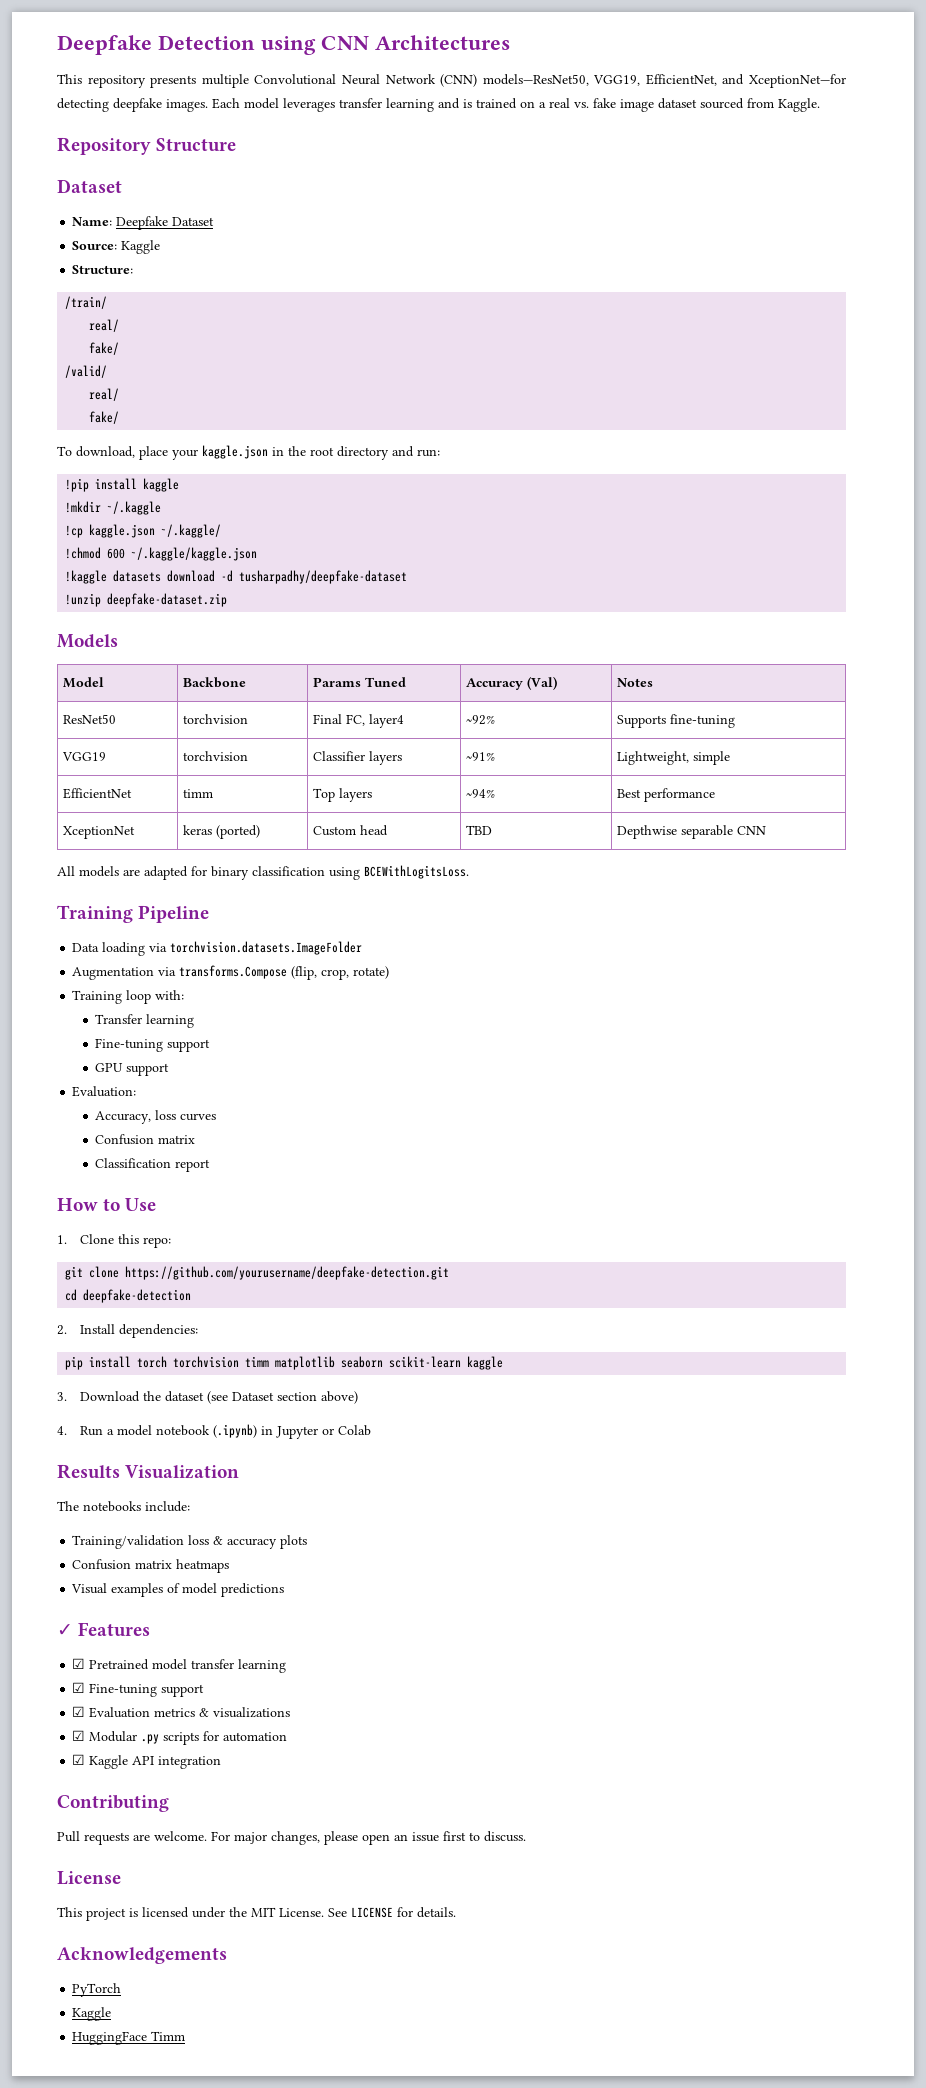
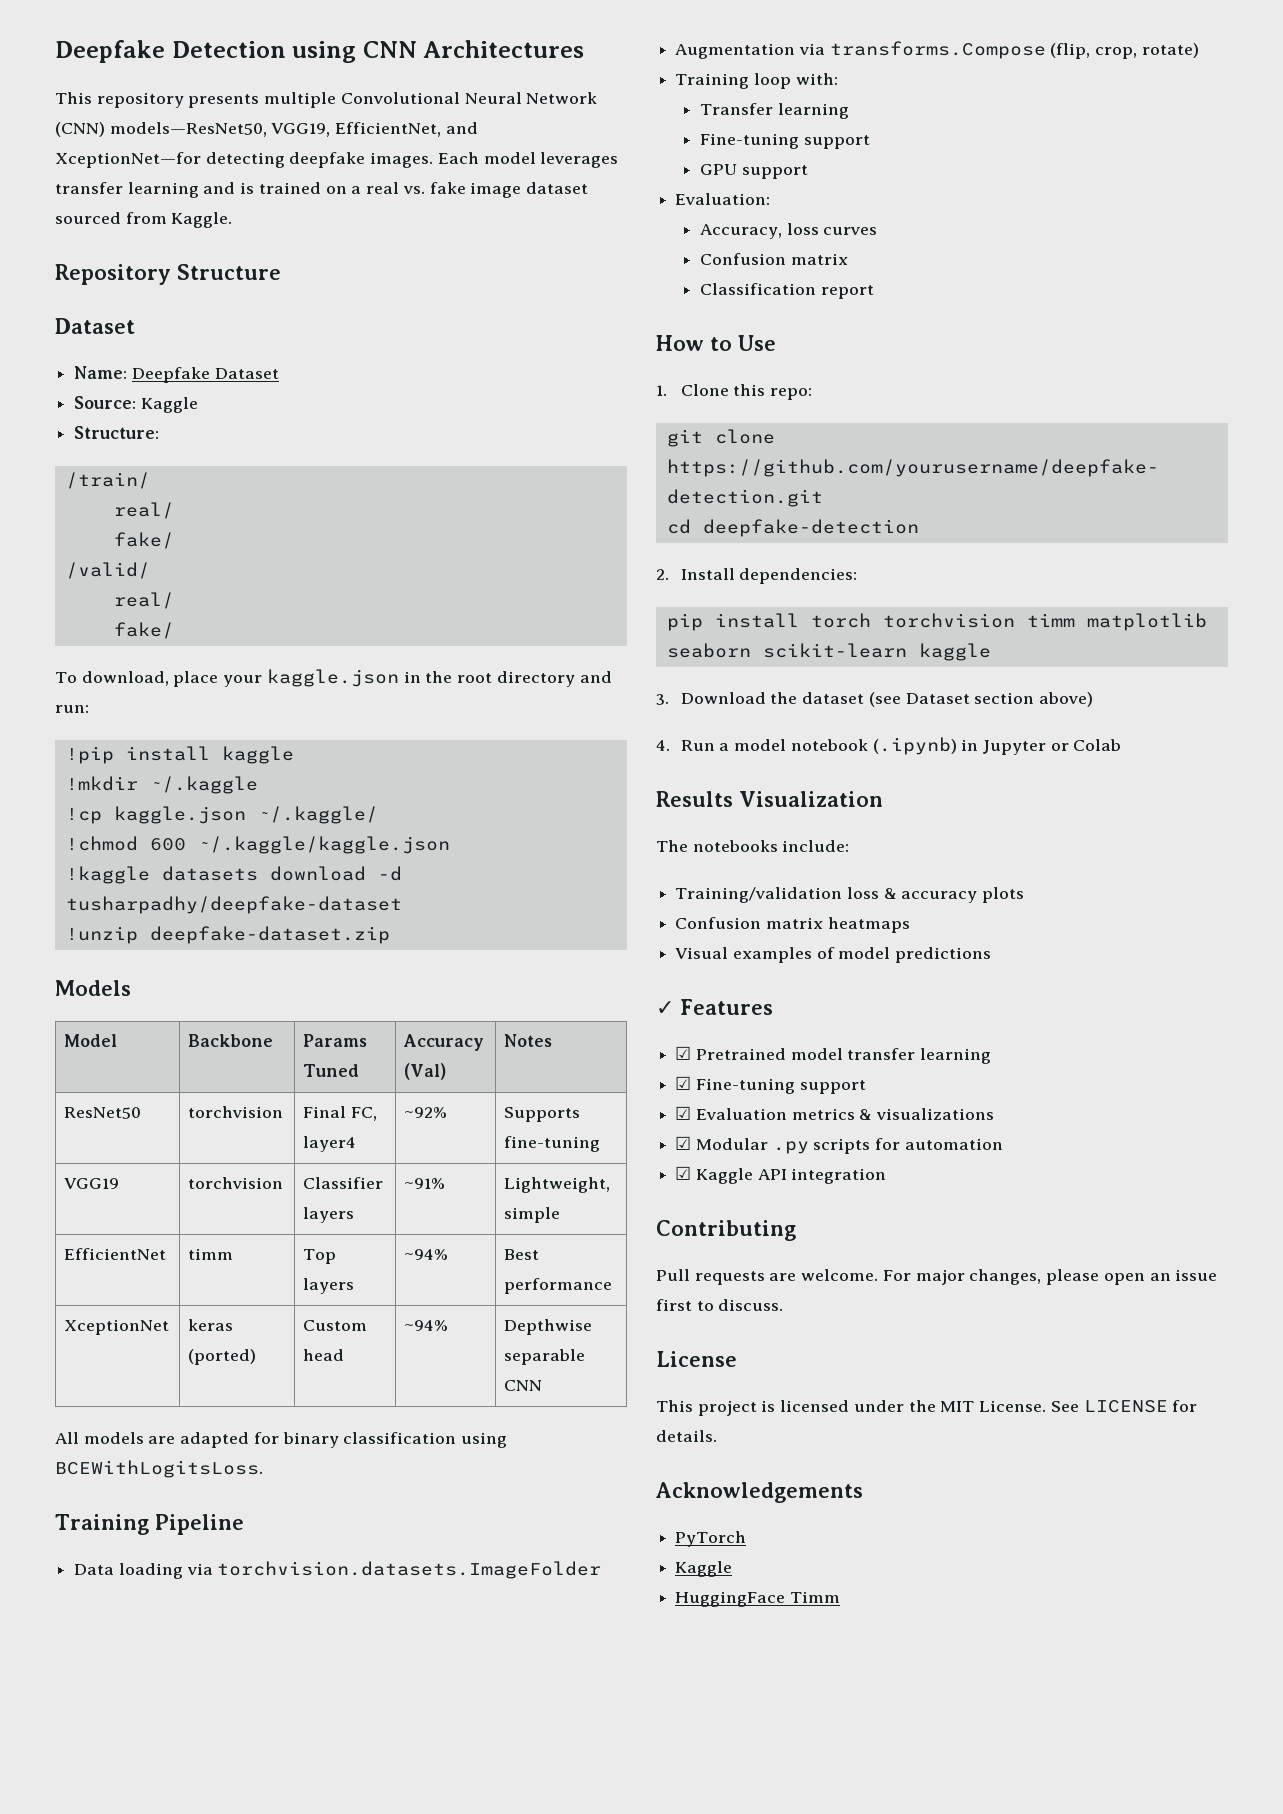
- XceptionNet | keras (ported) | Custom head | TBD | Depthwise separable CNN
+ XceptionNet | keras (ported) | Custom head | ~94% | Depthwise separable CNN

